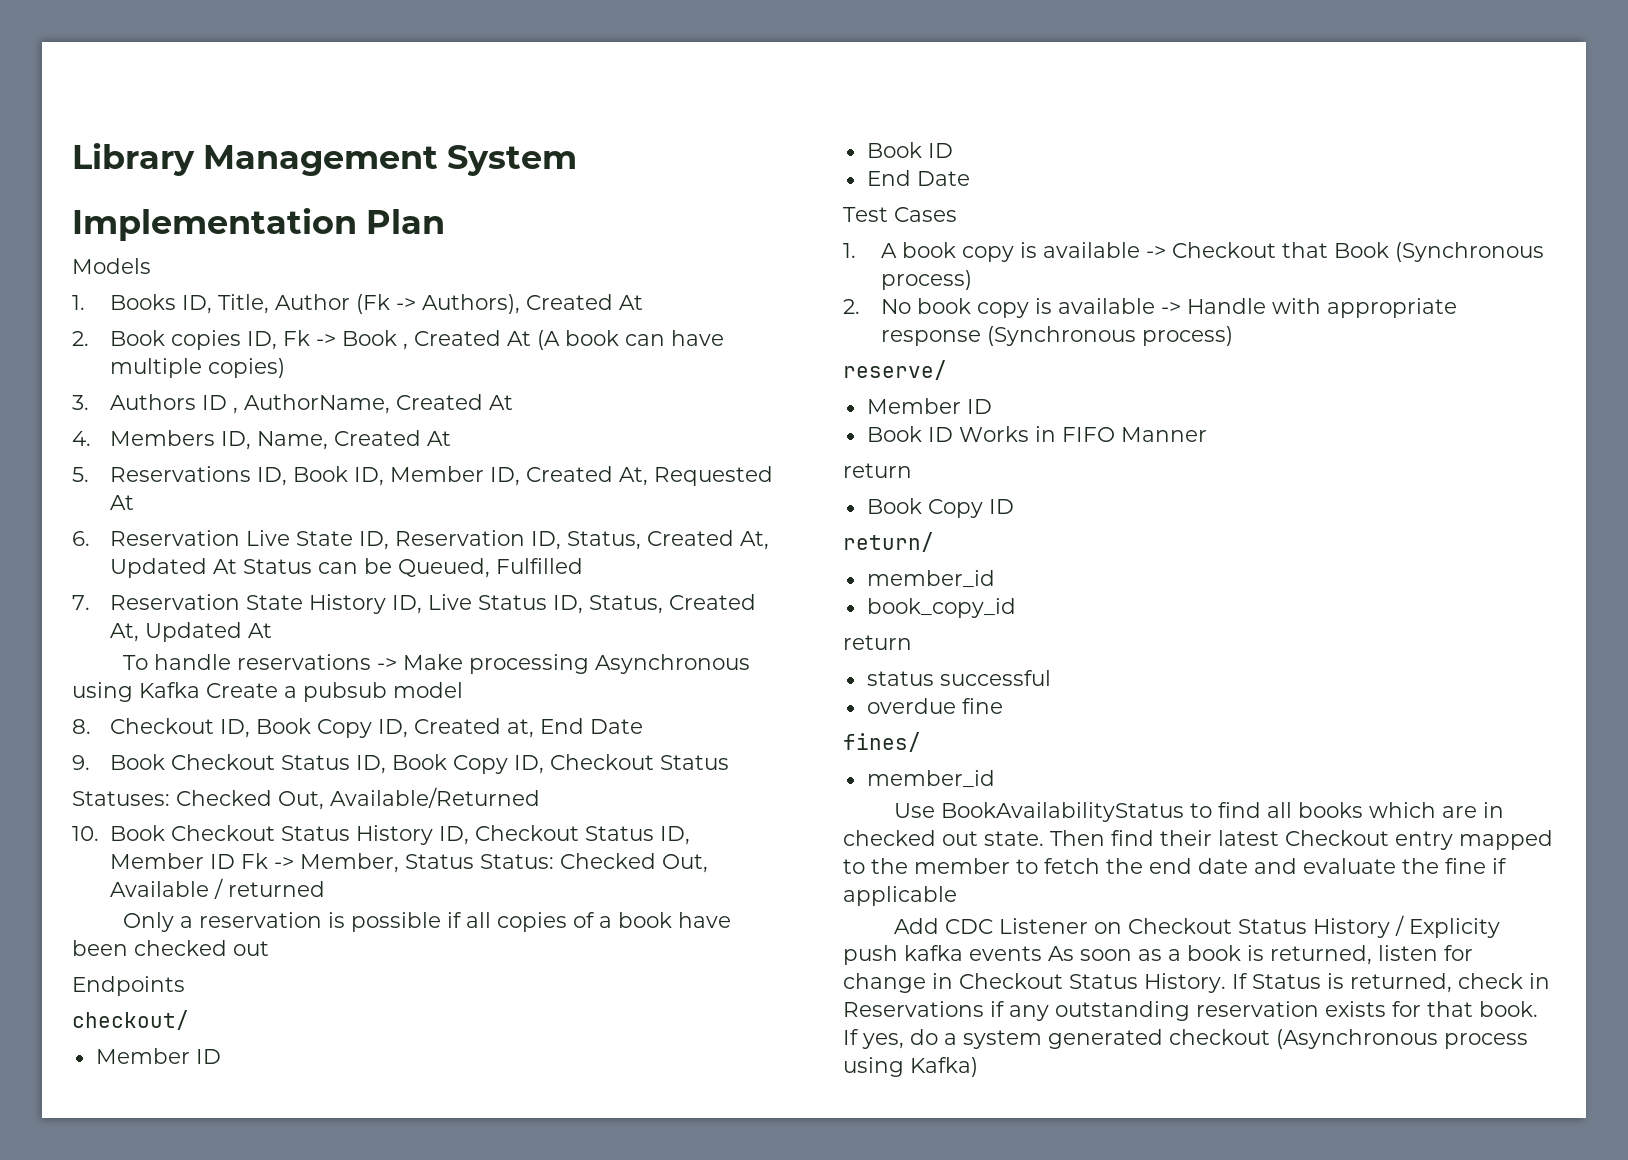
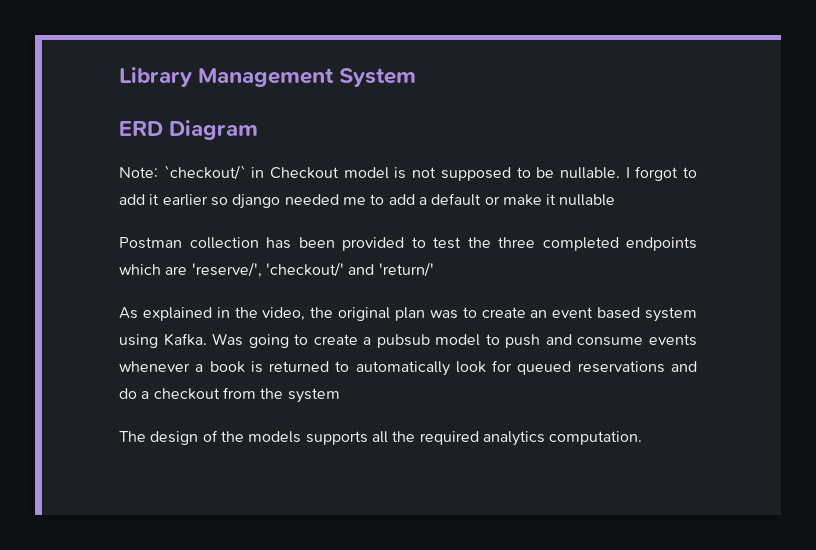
- Implementation Plan
- Models
- 1. Books ID, Title, Author (Fk -> Authors), Created At
- 2. Book copies ID, Fk -> Book , Created At (A book can have multiple copies)
- 3. Authors ID , AuthorName, Created At
- 4. Members ID, Name, Created At
- 5. Reservations ID, Book ID, Member ID, Created At, Requested At
- 6. Reservation Live State ID, Reservation ID, Status, Created At, Updated At Status can be Queued, Fulfilled
- 7. Reservation State History ID, Live Status ID, Status, Created At, Updated At
- To handle reservations -> Make processing Asynchronous using Kafka Create a pubsub model
- 8. Checkout ID, Book Copy ID, Created at, End Date
- 9. Book Checkout Status ID, Book Copy ID, Checkout Status
- Statuses: Checked Out, Available/Returned
- 10. Book Checkout Status History ID, Checkout Status ID, Member ID Fk -> Member, Status Status: Checked Out, Available / returned
- Only a reservation is possible if all copies of a book have been checked out
- Endpoints
- checkout/
- Member ID
- Book ID
- End Date
- Test Cases
- 1. A book copy is available -> Checkout that Book (Synchronous process)
- 2. No book copy is available -> Handle with appropriate response (Synchronous process)
- reserve/
- Member ID
- Book ID Works in FIFO Manner
- return
- Book Copy ID
- return/
- member_id
- book_copy_id
- return
- status successful
- overdue fine
- fines/
- member_id
- Use BookAvailabilityStatus to find all books which are in checked out state. Then find their latest Checkout entry mapped to the member to fetch the end date and evaluate the fine if applicable
- Add CDC Listener on Checkout Status History / Explicity push kafka events As soon as a book is returned, listen for change in Checkout Status History. If Status is returned, check in Reservations if any outstanding reservation exists for that book. If yes, do a system generated checkout (Asynchronous process using Kafka)
+ ERD Diagram
+ Note: `checkout/` in Checkout model is not supposed to be nullable. I forgot to add it earlier so django needed me to add a default or make it nullable
+ Postman collection has been provided to test the three completed endpoints which are 'reserve/', 'checkout/' and 'return/'
+ As explained in the video, the original plan was to create an event based system using Kafka. Was going to create a pubsub model to push and consume events whenever a book is returned to automatically look for queued reservations and do a checkout from the system
+ The design of the models supports all the required analytics computation.

